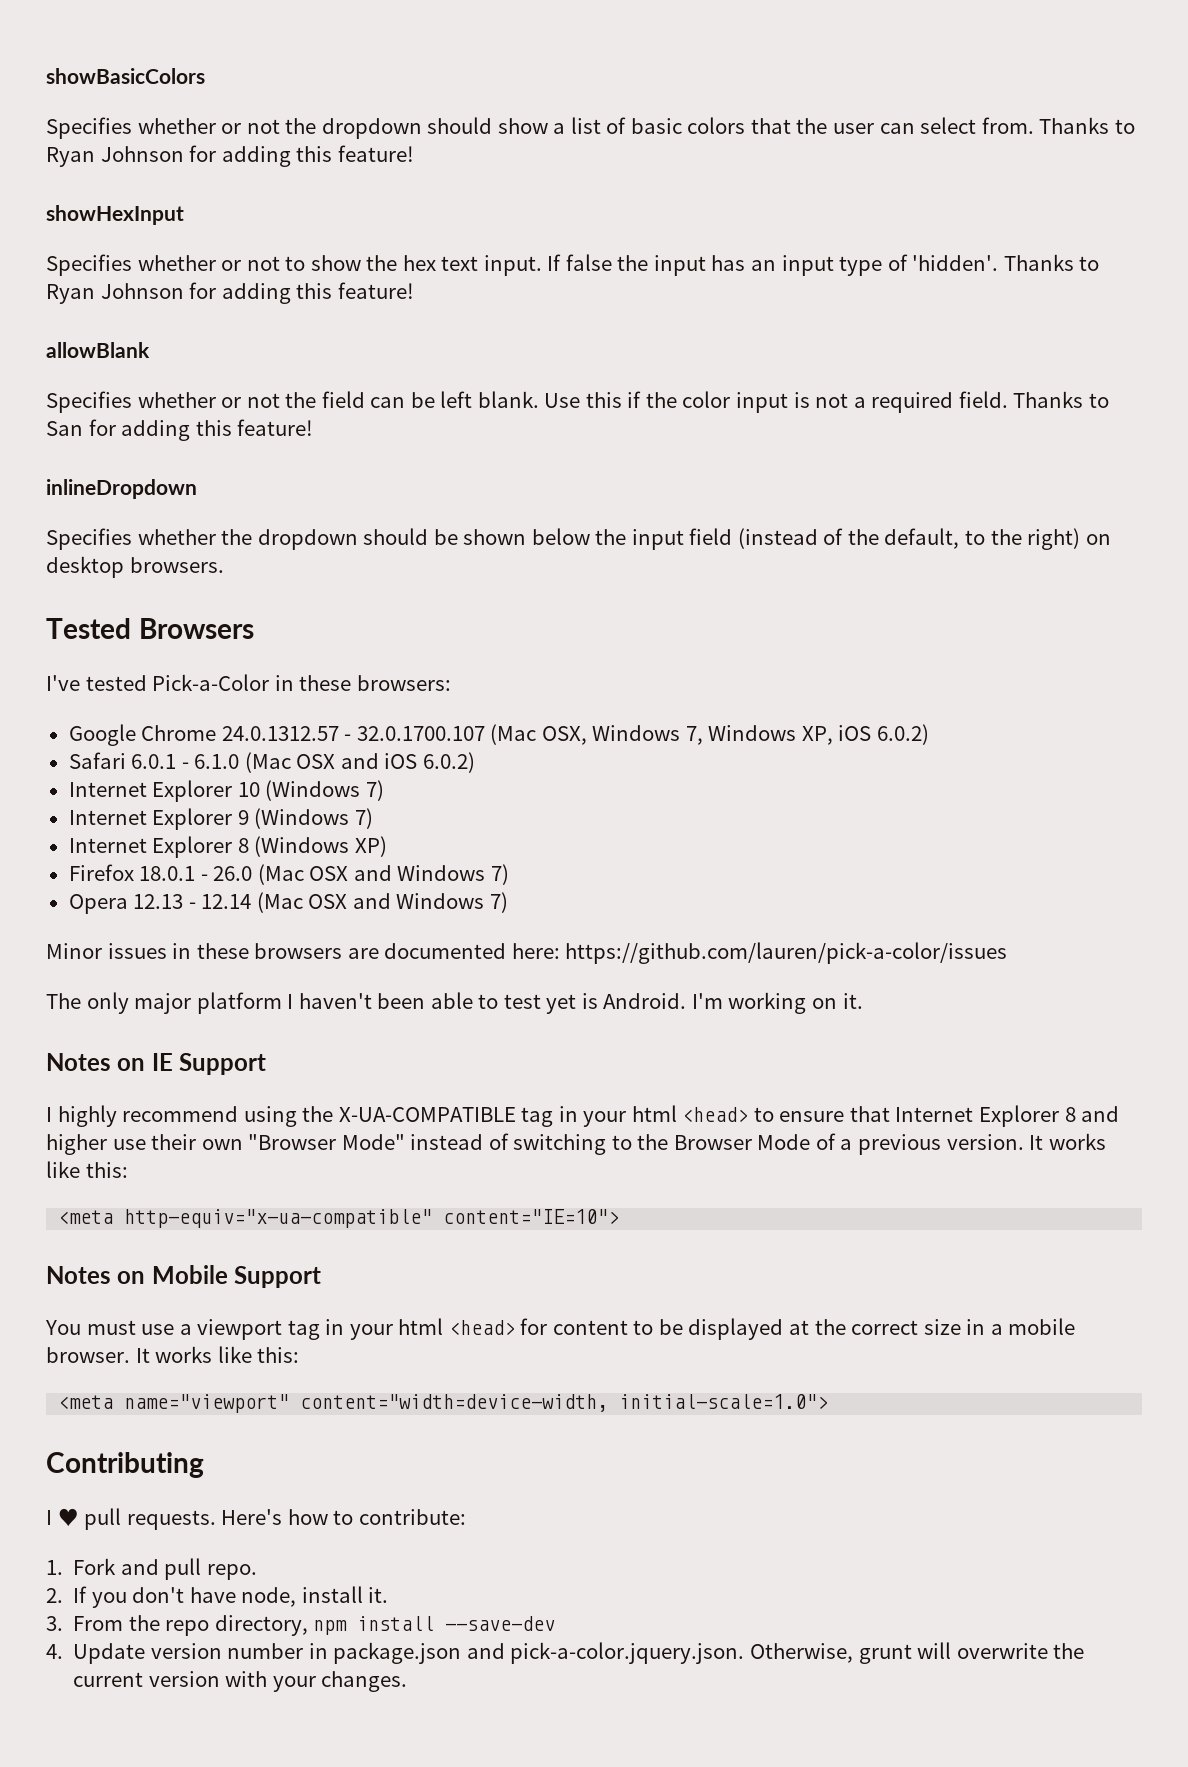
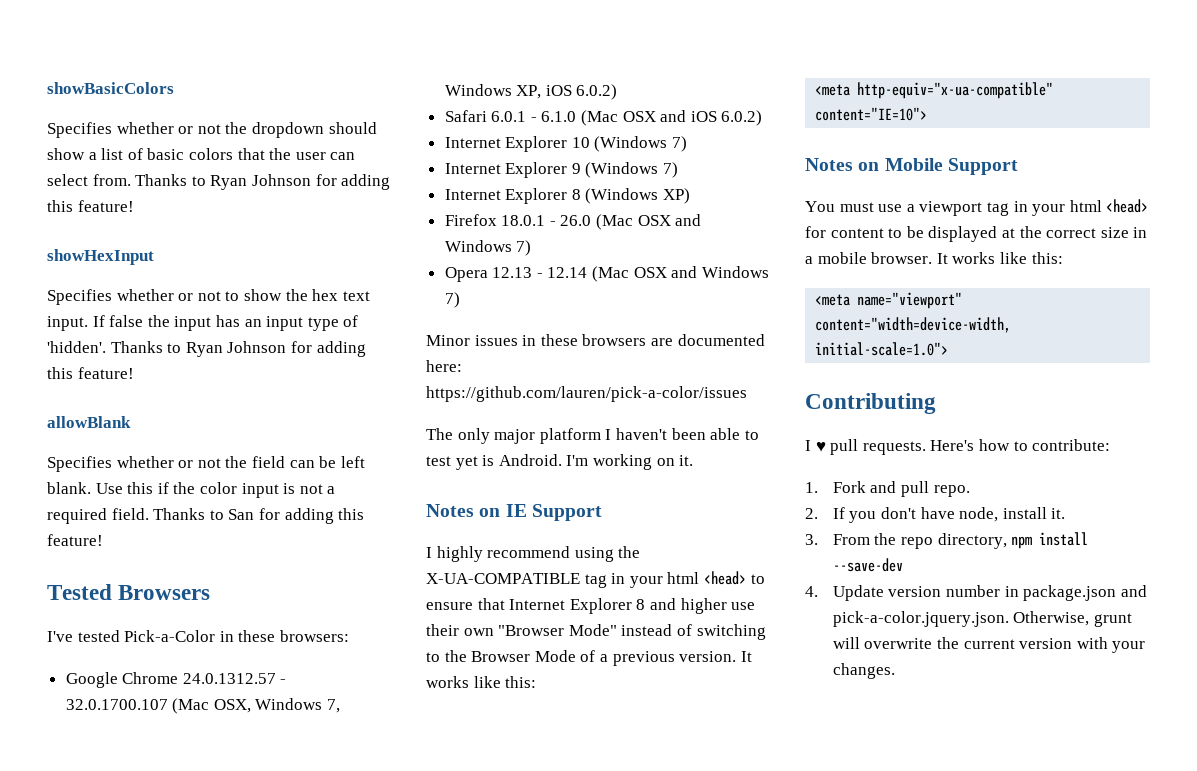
- inlineDropdown
- Specifies whether the dropdown should be shown below the input field (instead of the default, to the right) on desktop browsers.

